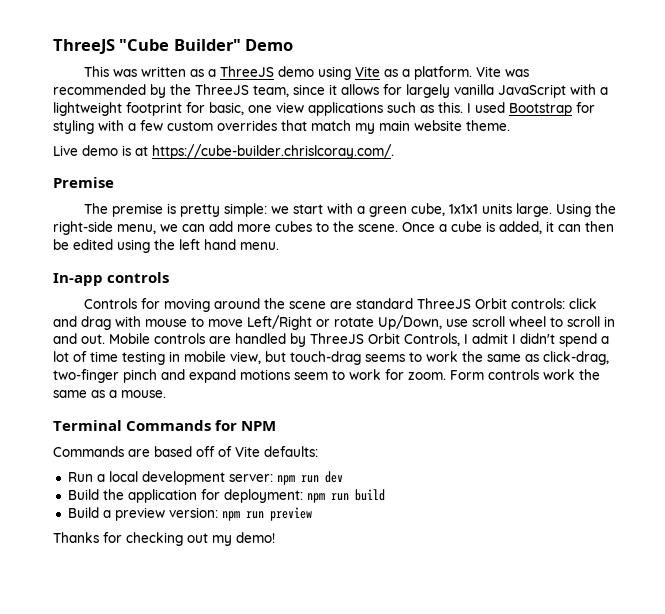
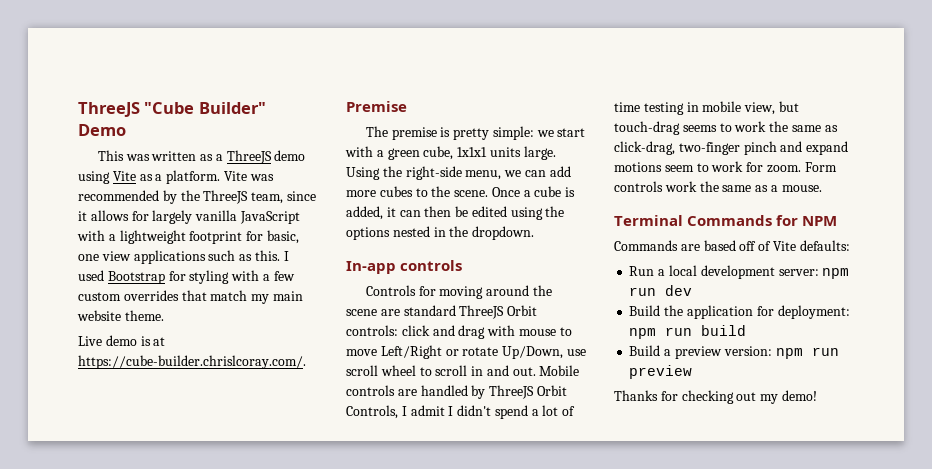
- Once a cube is added, it can then be edited using the left hand menu.
+ Once a cube is added, it can then be edited using the options nested in the dropdown.

